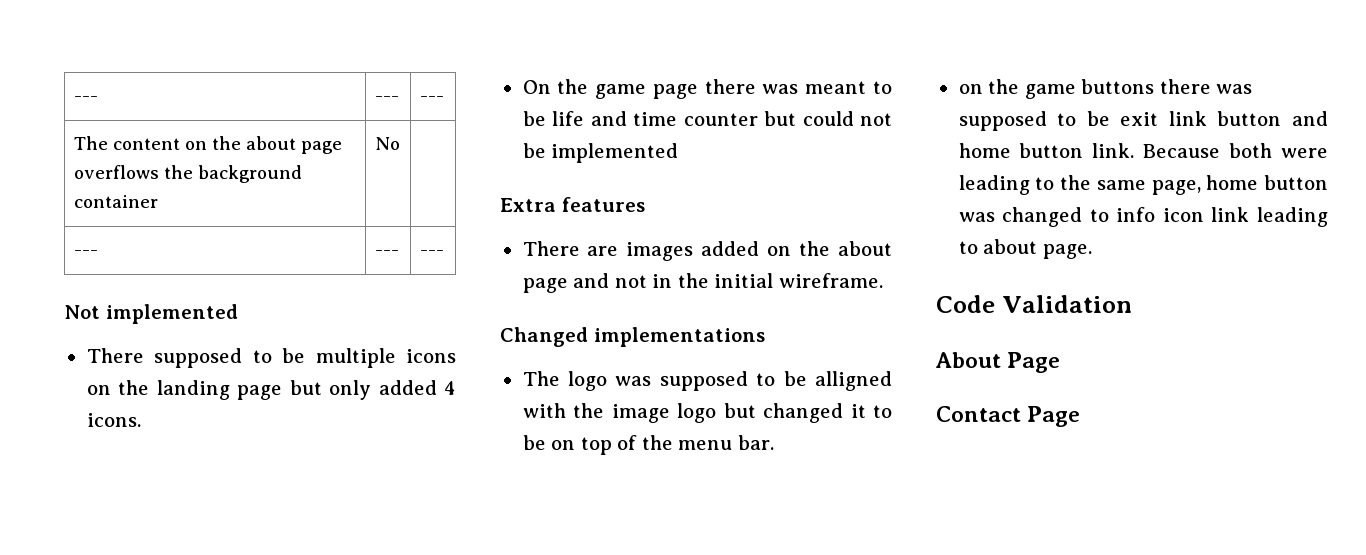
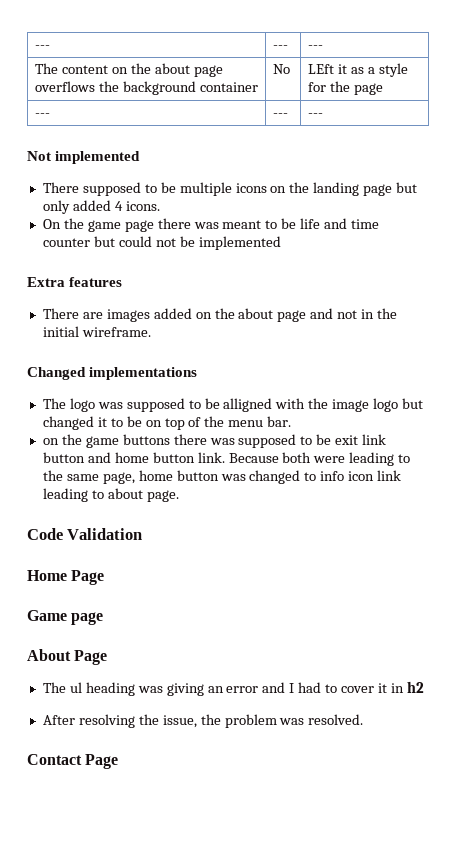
- The content on the about page overflows the background container | No |
+ The content on the about page overflows the background container | No | LEft it as a style for the page
+ Home Page
+ Game page
  About Page
+ The ul heading was giving an error and I had to cover it in h2
+ After resolving the issue, the problem was resolved.

